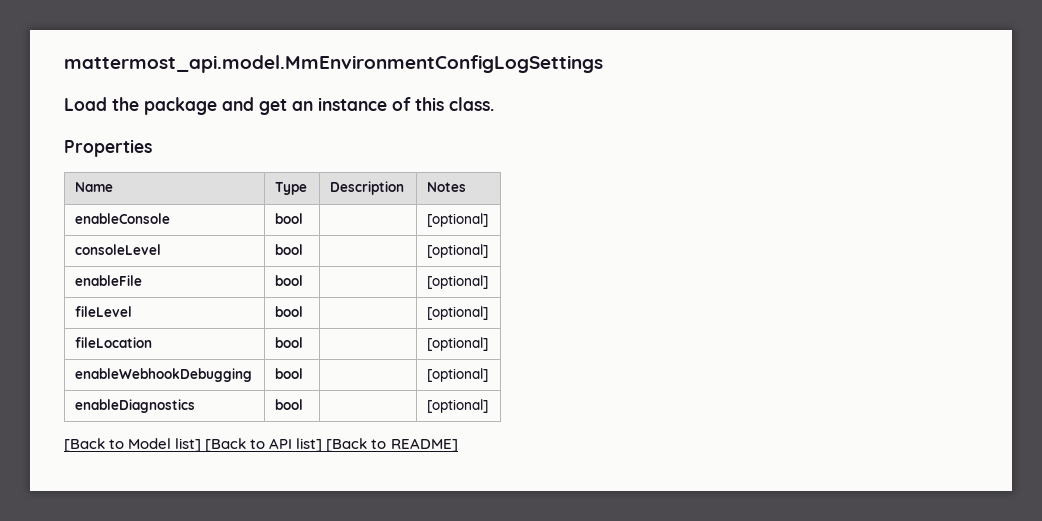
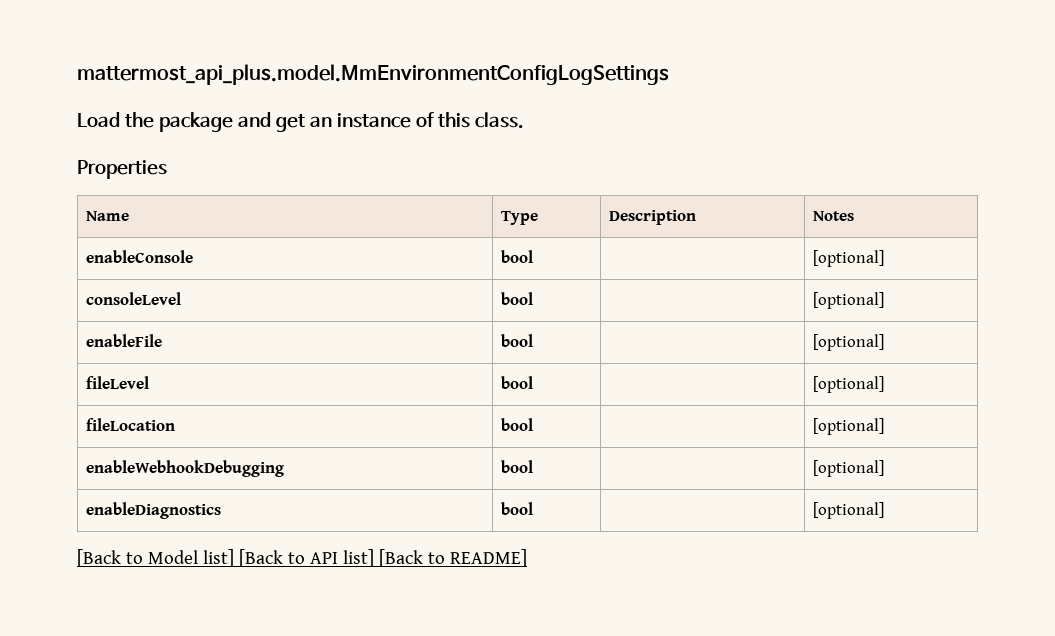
- mattermost_api.model.MmEnvironmentConfigLogSettings
+ mattermost_api_plus.model.MmEnvironmentConfigLogSettings

